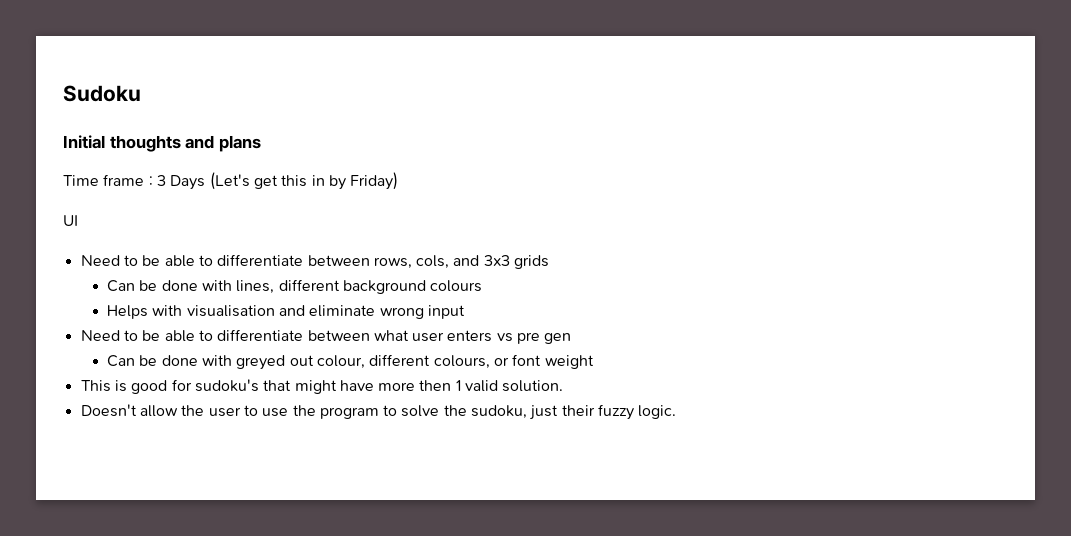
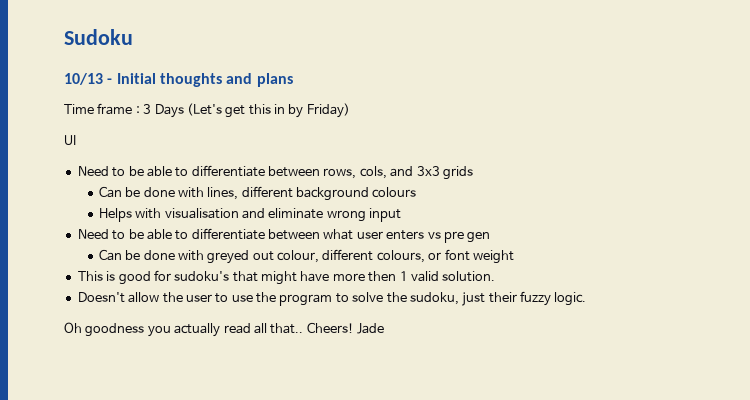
- Initial thoughts and plans
+ 10/13 - Initial thoughts and plans
+ Oh goodness you actually read all that.. Cheers! Jade

